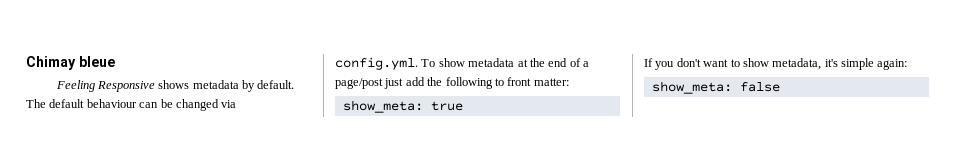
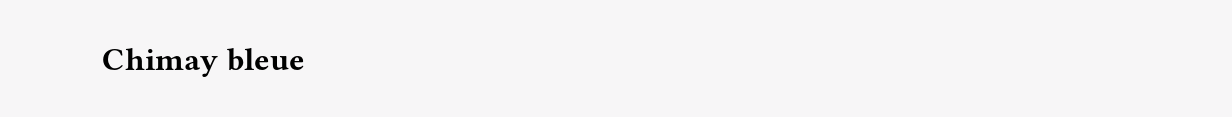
- Feeling Responsive shows metadata by default. The default behaviour can be changed via config.yml. To show metadata at the end of a page/post just add the following to front matter:
- show_meta: true
- If you don't want to show metadata, it's simple again:
- show_meta: false

